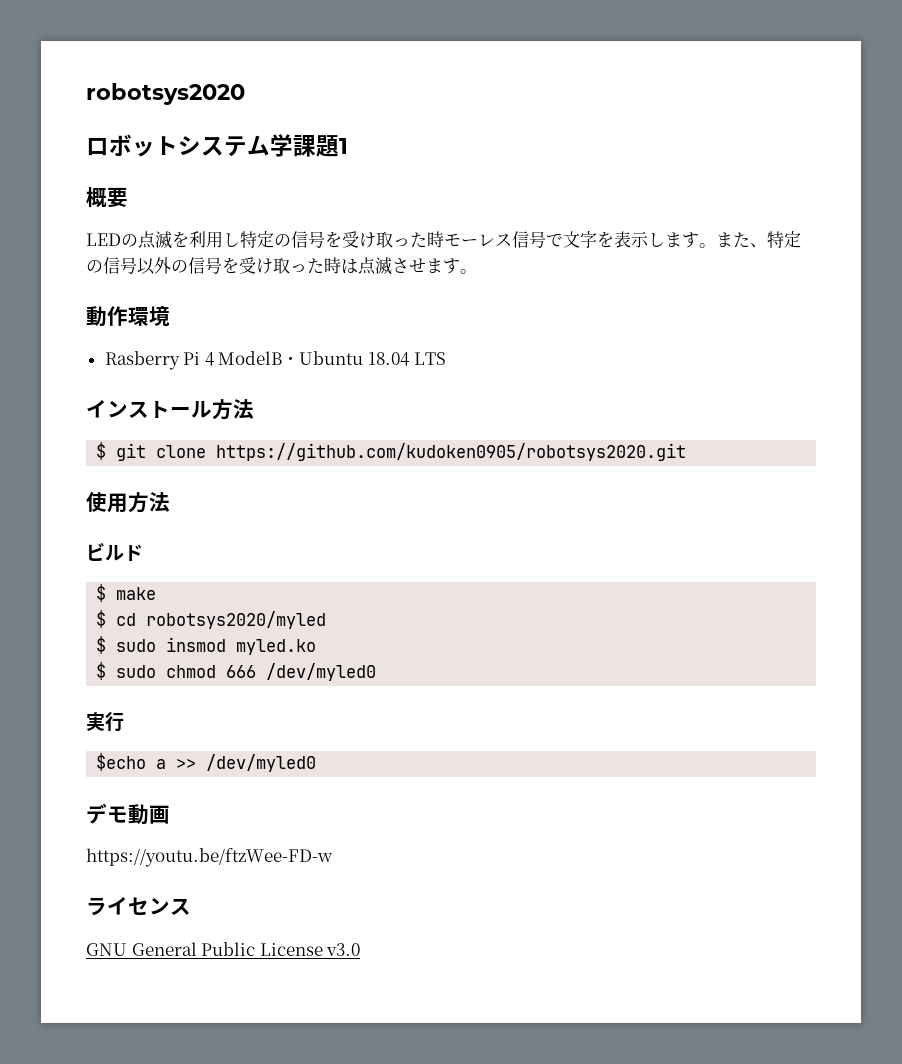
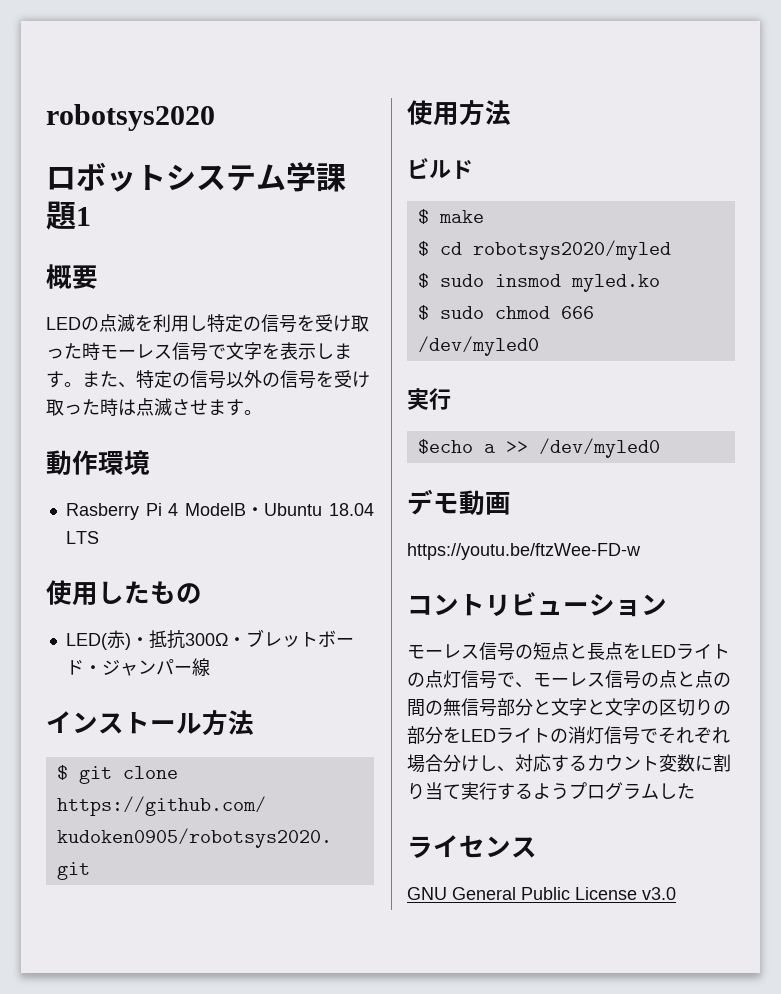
+ 使用したもの
+ LED(赤)・抵抗300Ω・ブレットボード・ジャンパー線
+ コントリビューション
+ モーレス信号の短点と長点をLEDライトの点灯信号で、モーレス信号の点と点の間の無信号部分と文字と文字の区切りの部分をLEDライトの消灯信号でそれぞれ場合分けし、対応するカウント変数に割り当て実行するようプログラムした

